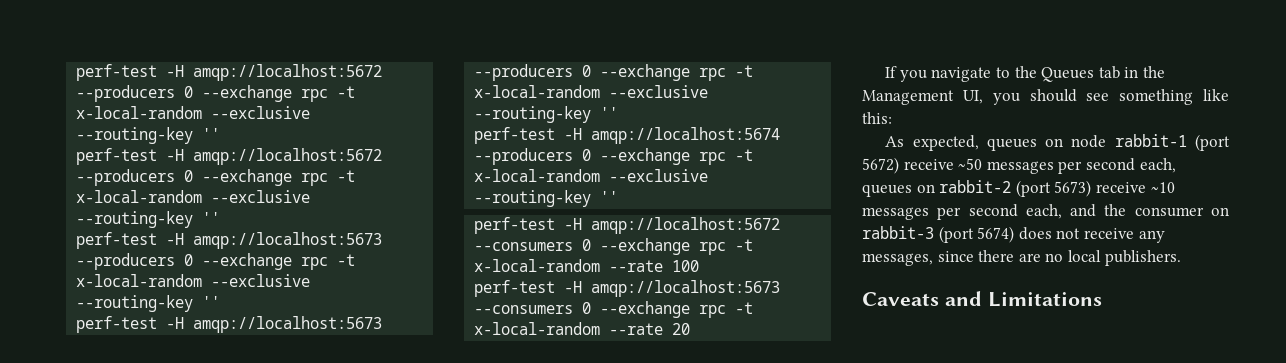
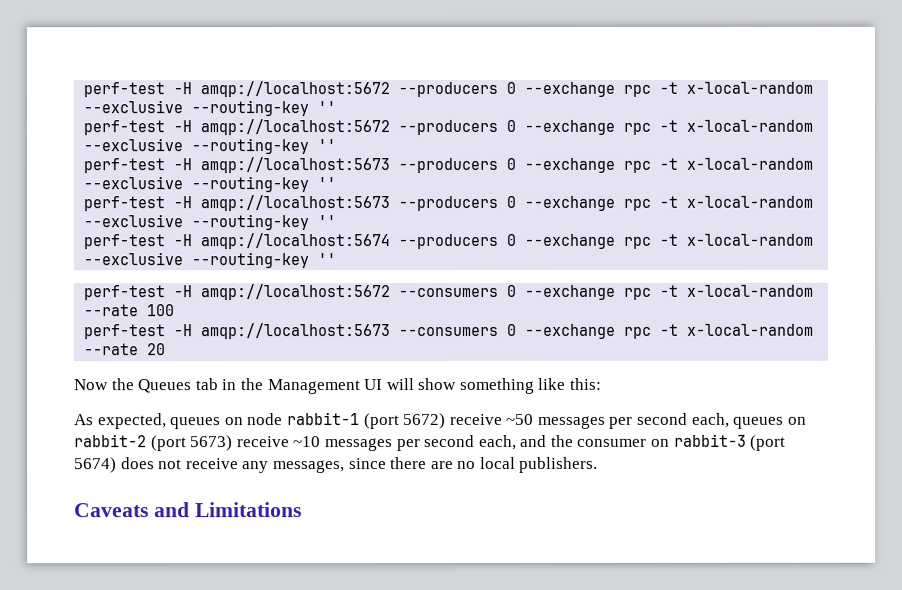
- If you navigate to the Queues tab in the Management UI, you should see something like this:
+ Now the Queues tab in the Management UI will show something like this:

